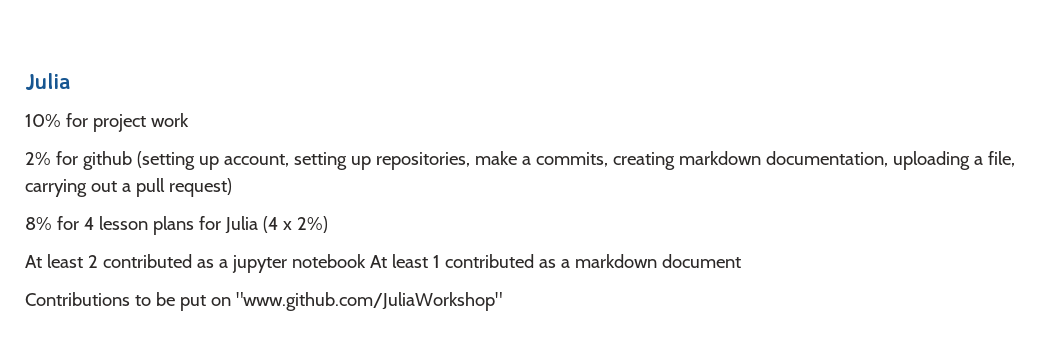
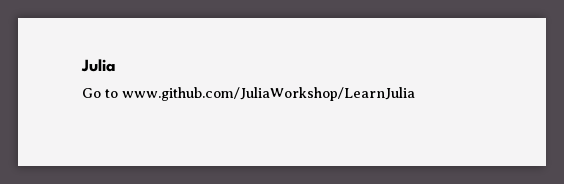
- 10% for project work
- 2% for github (setting up account, setting up repositories, make a commits, creating markdown documentation, uploading a file, carrying out a pull request)
- 8% for 4 lesson plans for Julia (4 x 2%)
- At least 2 contributed as a jupyter notebook At least 1 contributed as a markdown document
- Contributions to be put on "www.github.com/JuliaWorkshop"
+ Go to www.github.com/JuliaWorkshop/LearnJulia

